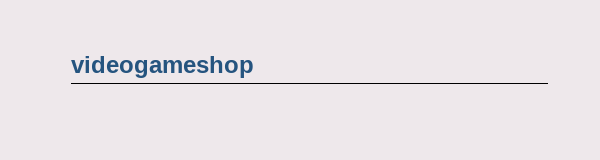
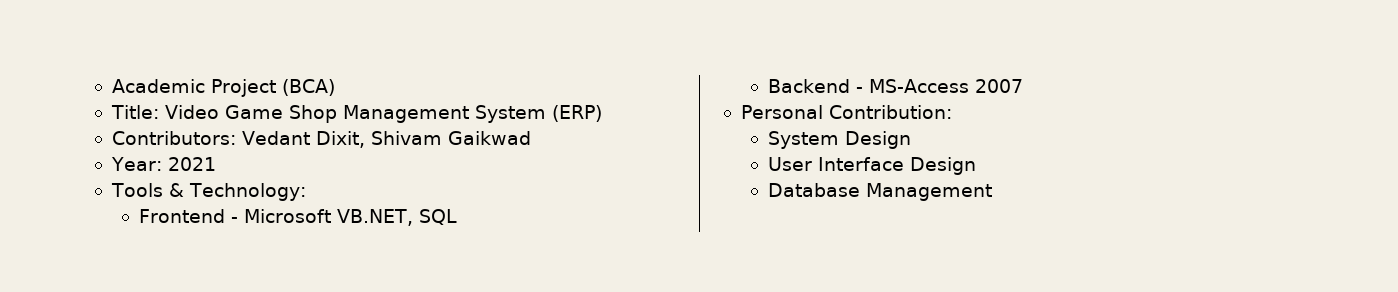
- videogameshop
+ Academic Project (BCA)
+ Title: Video Game Shop Management System (ERP)
+ Contributors: Vedant Dixit, Shivam Gaikwad
+ Year: 2021
+ Tools & Technology:
+ Frontend - Microsoft VB.NET, SQL
+ Backend - MS-Access 2007
+ Personal Contribution:
+ System Design
+ User Interface Design
+ Database Management

